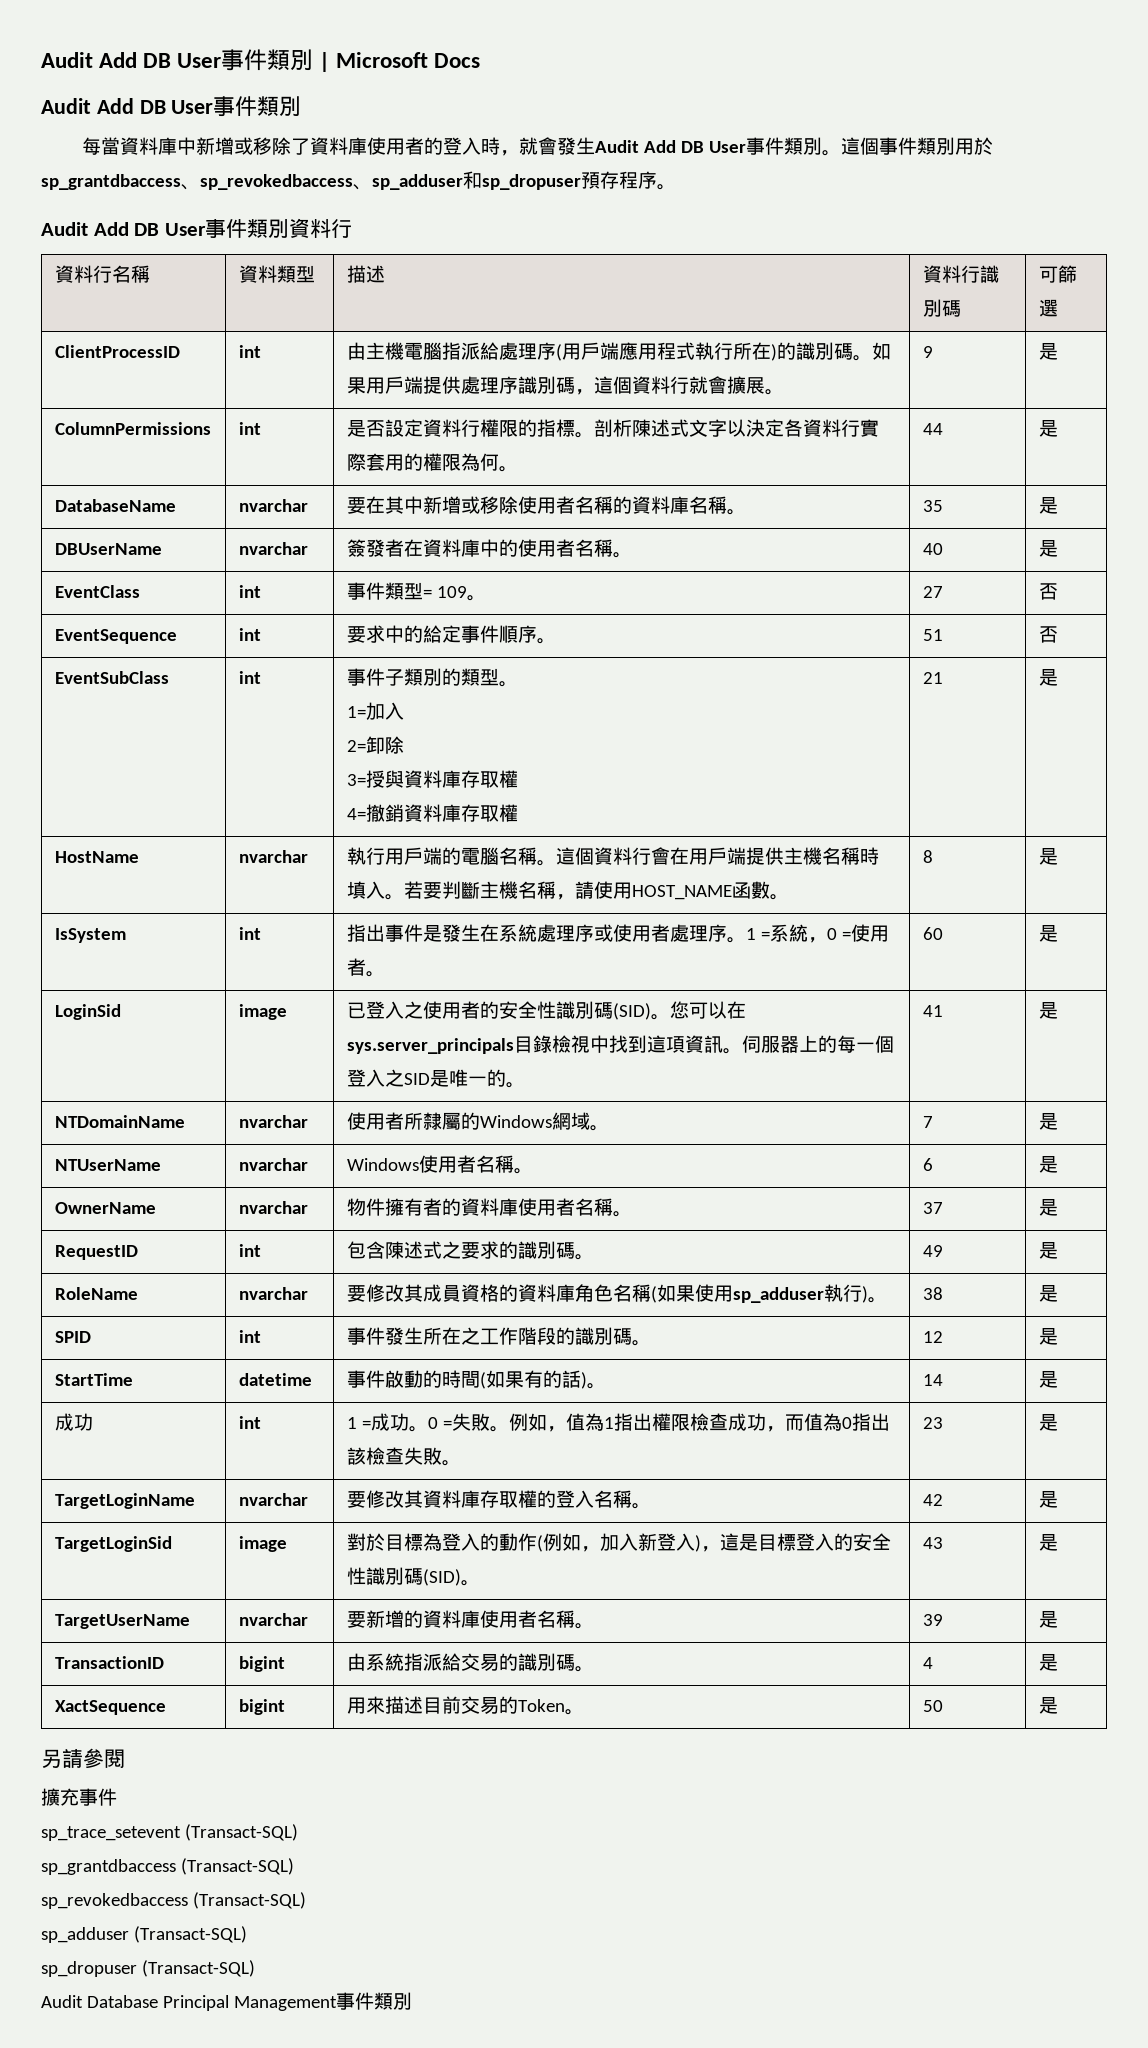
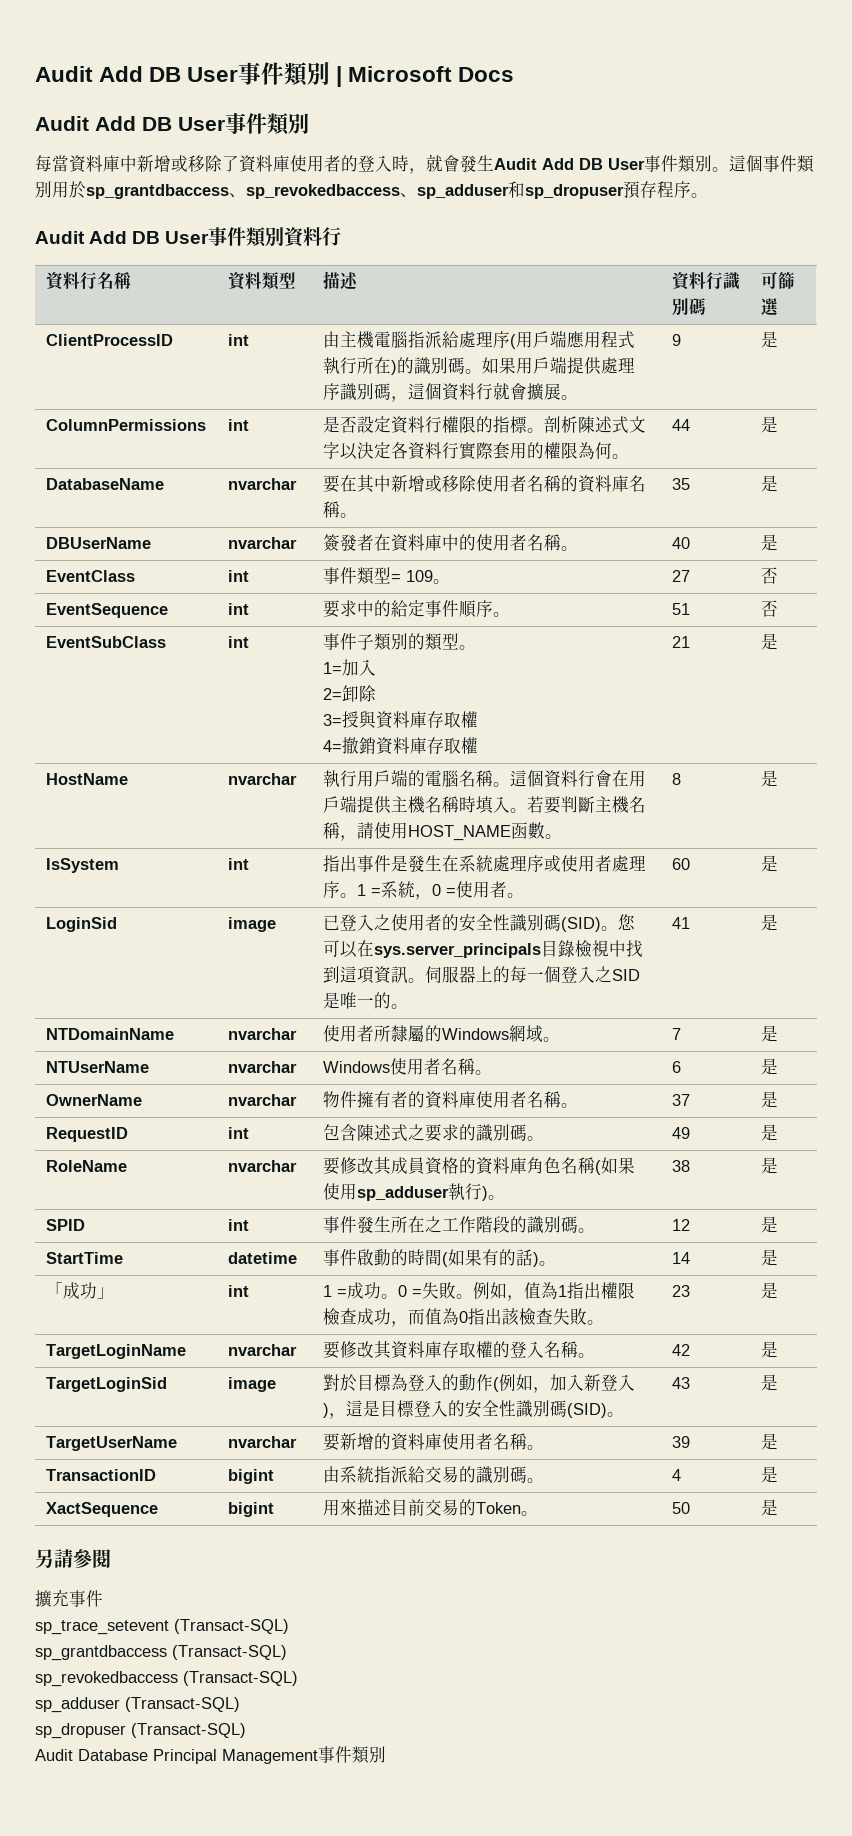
- 成功 | int | 1 =成功。0 =失敗。例如，值為1指出權限檢查成功，而值為0指出該檢查失敗。 | 23 | 是
+ 「成功」 | int | 1 =成功。0 =失敗。例如，值為1指出權限檢查成功，而值為0指出該檢查失敗。 | 23 | 是

